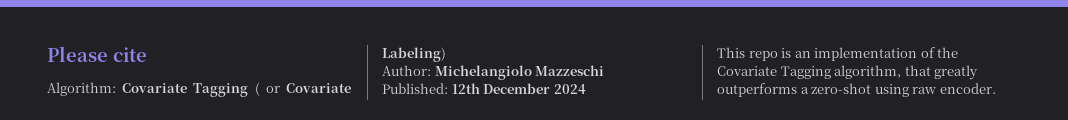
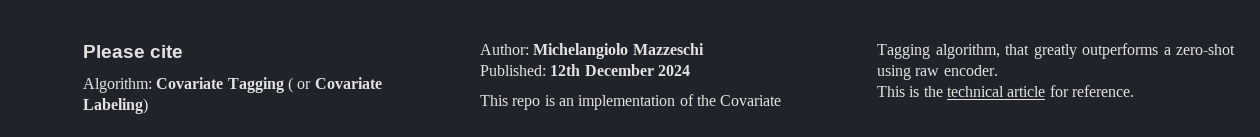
+ This is the technical article for reference.

